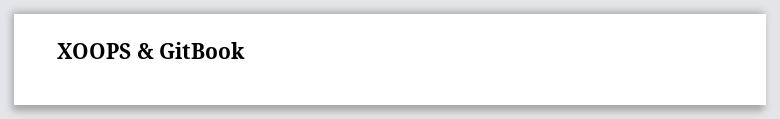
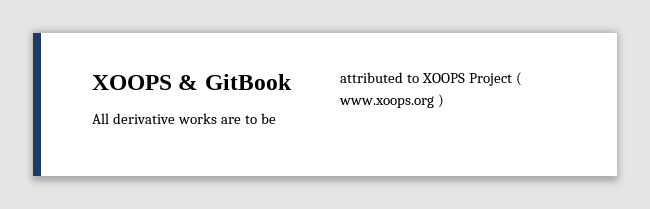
+ All derivative works are to be attributed to XOOPS Project ( www.xoops.org )

